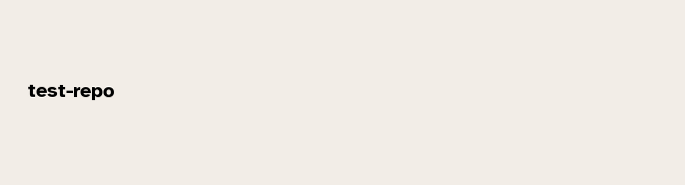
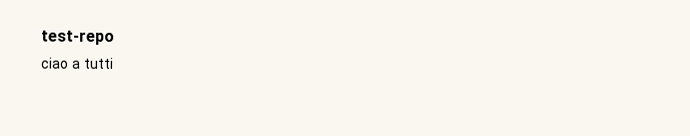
+ ciao a tutti

